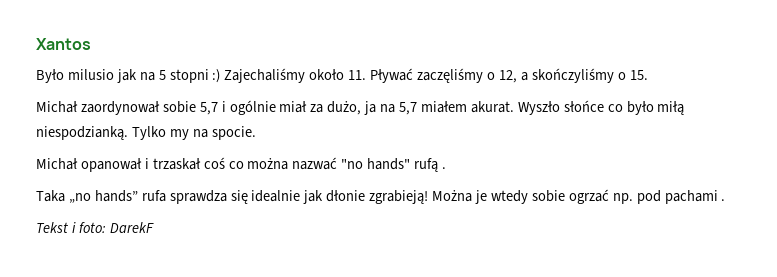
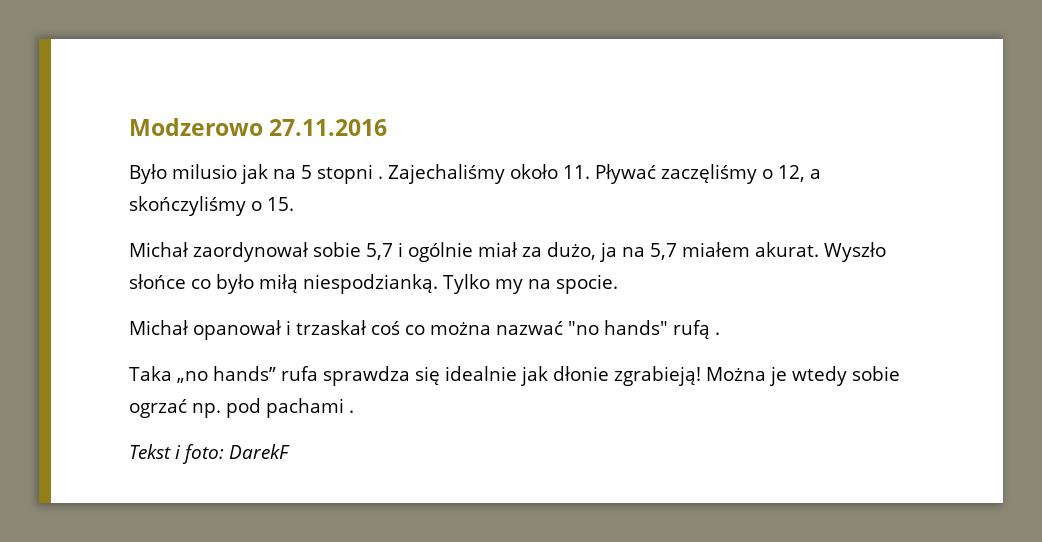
- Xantos
+ Modzerowo 27.11.2016
- Było milusio jak na 5 stopni :) Zajechaliśmy około 11. Pływać zaczęliśmy o 12, a skończyliśmy o 15.
+ Było milusio jak na 5 stopni . Zajechaliśmy około 11. Pływać zaczęliśmy o 12, a skończyliśmy o 15.

